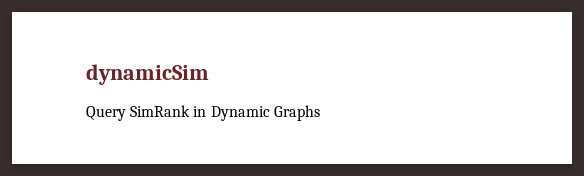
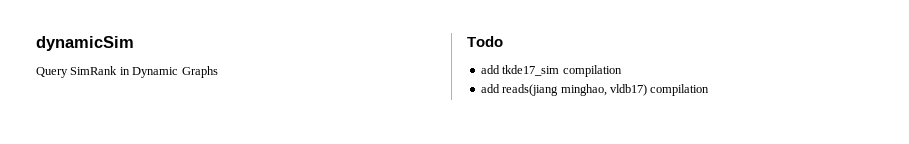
+ Todo
+ add tkde17_sim compilation
+ add reads(jiang minghao, vldb17) compilation

